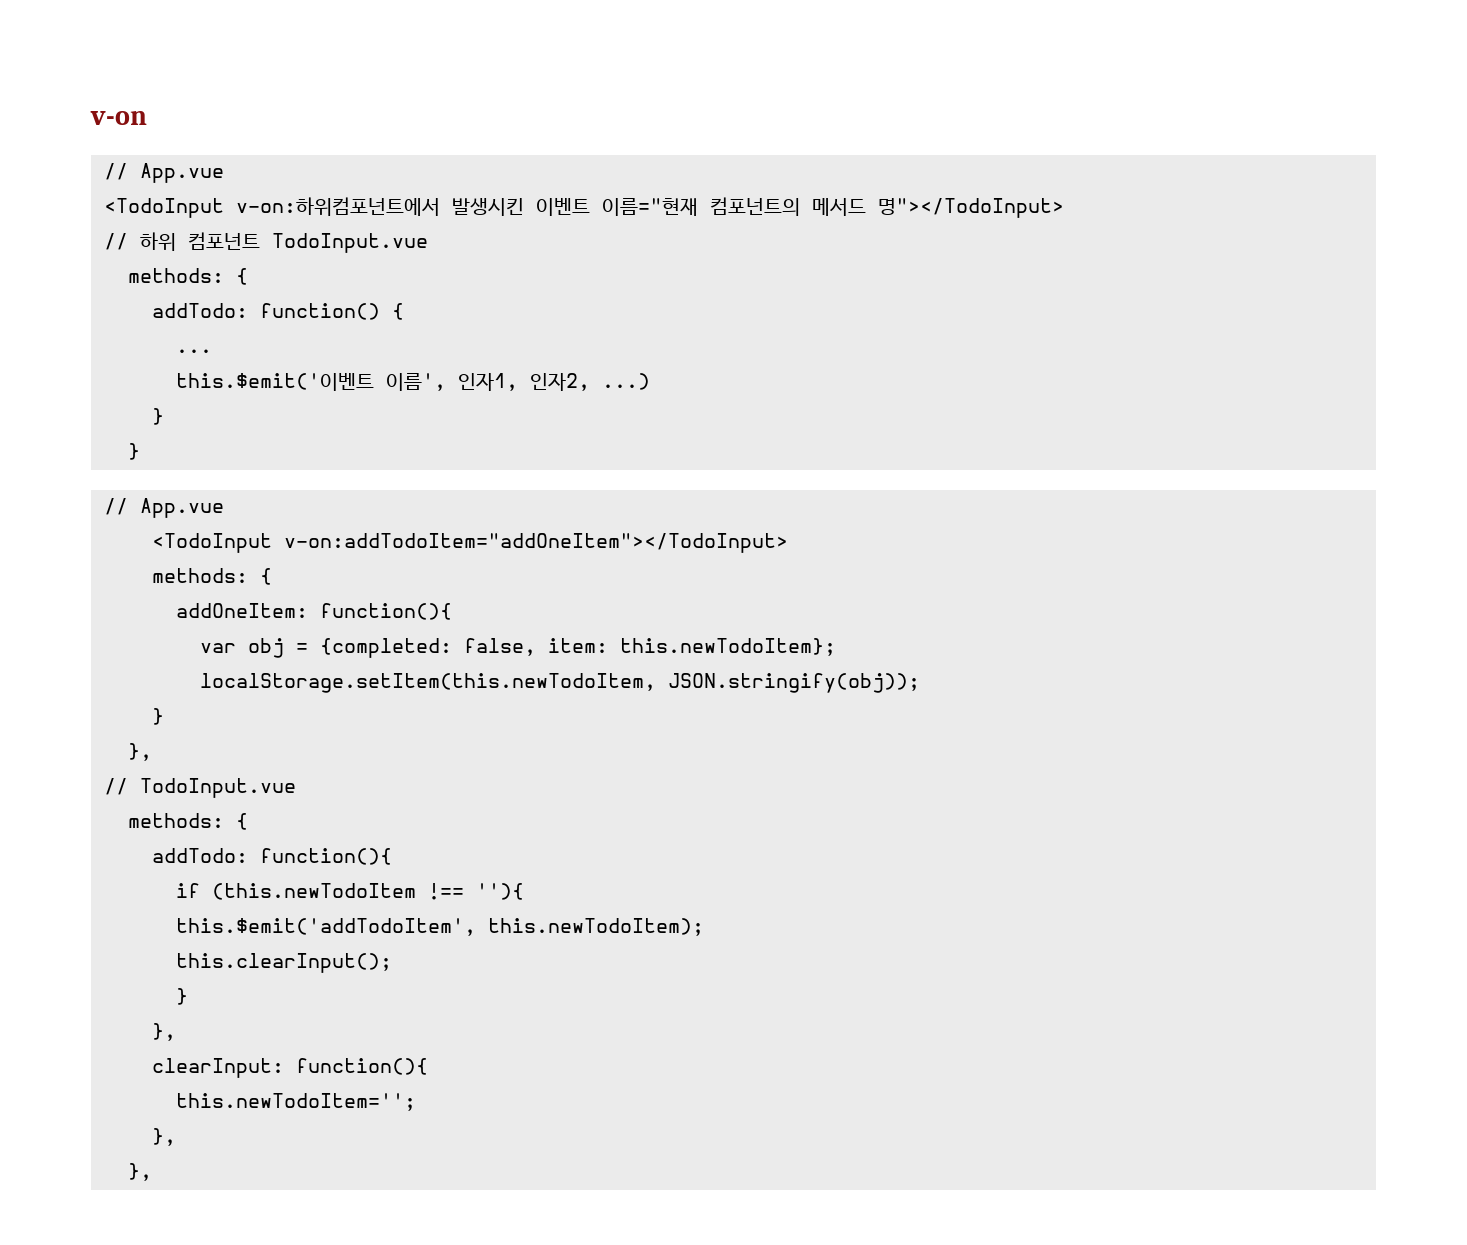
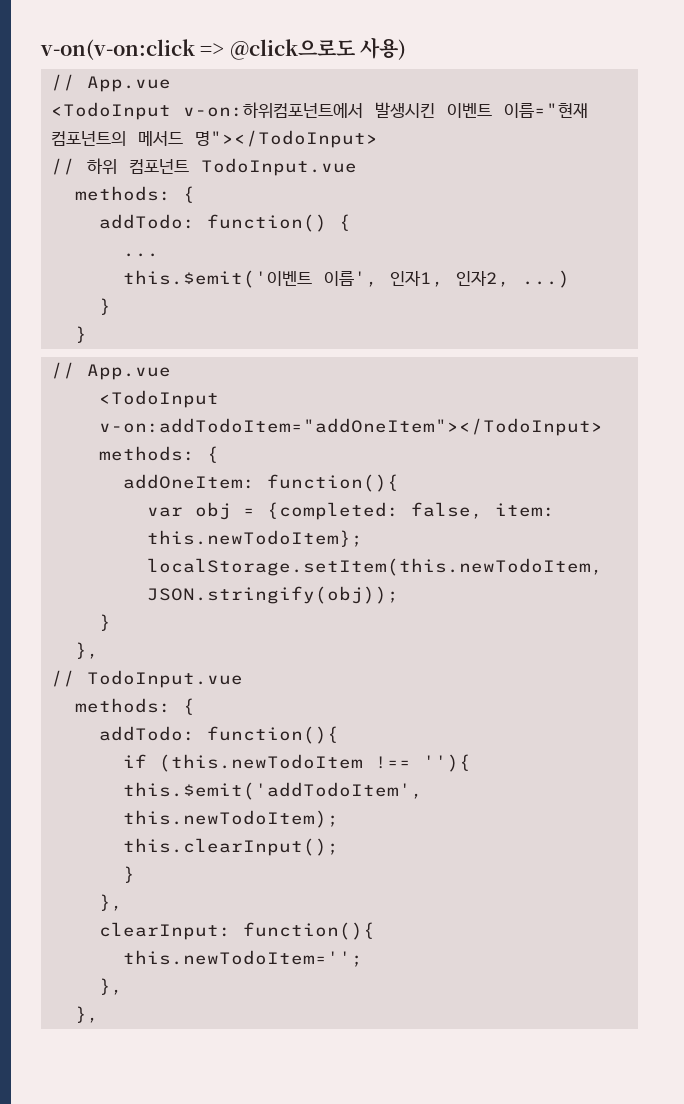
- v-on
+ v-on(v-on:click => @click으로도 사용)

